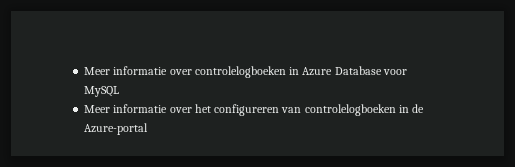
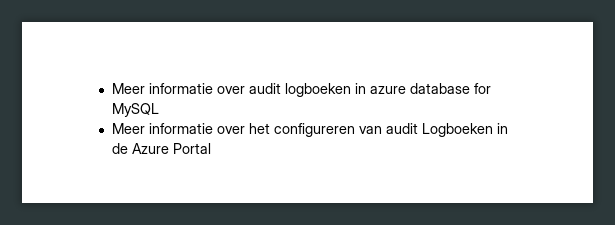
- Meer informatie over controlelogboeken in Azure Database voor MySQL
+ Meer informatie over audit logboeken in azure database for MySQL
- Meer informatie over het configureren van controlelogboeken in de Azure-portal
+ Meer informatie over het configureren van audit Logboeken in de Azure Portal

